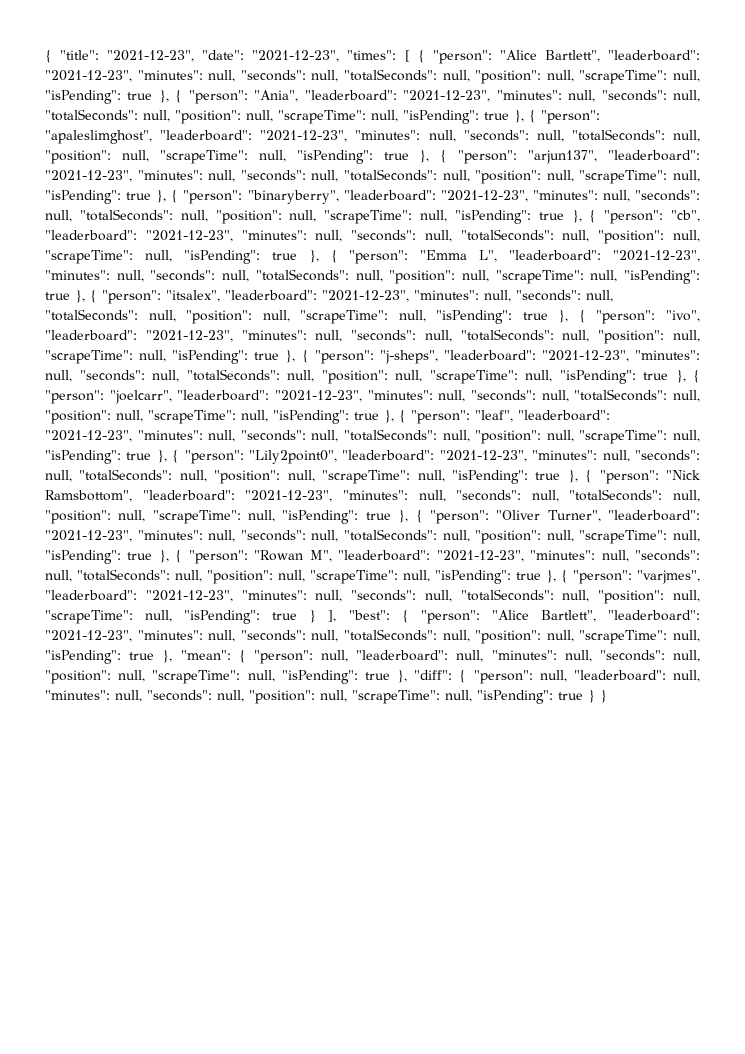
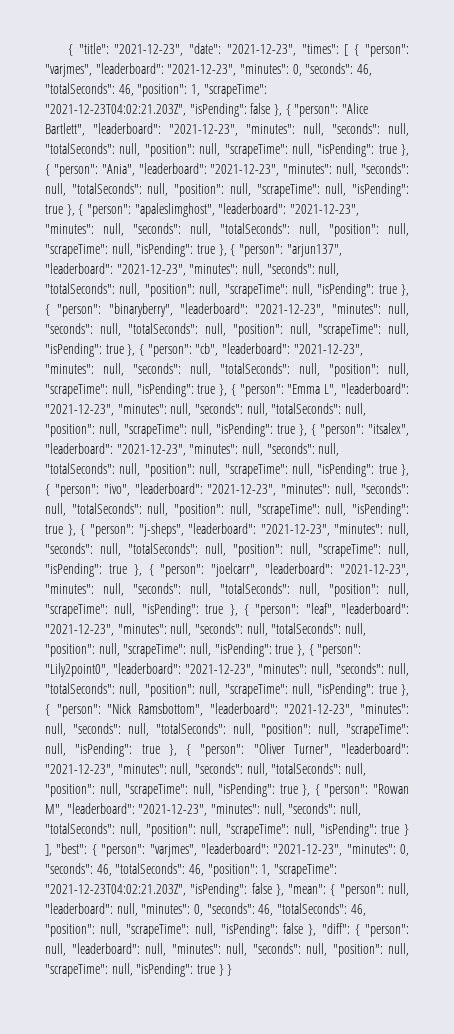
+ "varjmes", "leaderboard": "2021-12-23", "minutes": 0, "seconds": 46, "totalSeconds": 46, "position": 1, "scrapeTime": "2021-12-23T04:02:21.203Z", "isPending": false }, { "person":
- true }, { "person": "varjmes", "leaderboard": "2021-12-23", "minutes": null, "seconds": null, "totalSeconds": null, "position": null, "scrapeTime": null, "isPending": true } ], "best": { "person": "Alice Bartlett", "leaderboard": "2021-12-23", "minutes": null, "seconds": null, "totalSeconds": null, "position": null, "scrapeTime": null, "isPending": true }, "mean":
+ true } ], "best": { "person": "varjmes", "leaderboard": "2021-12-23", "minutes": 0, "seconds": 46, "totalSeconds": 46, "position": 1, "scrapeTime": "2021-12-23T04:02:21.203Z", "isPending": false }, "mean":
- null, "seconds": null, "position": null, "scrapeTime": null, "isPending": true }, "diff":
+ 0, "seconds": 46, "totalSeconds": 46, "position": null, "scrapeTime": null, "isPending": false }, "diff":

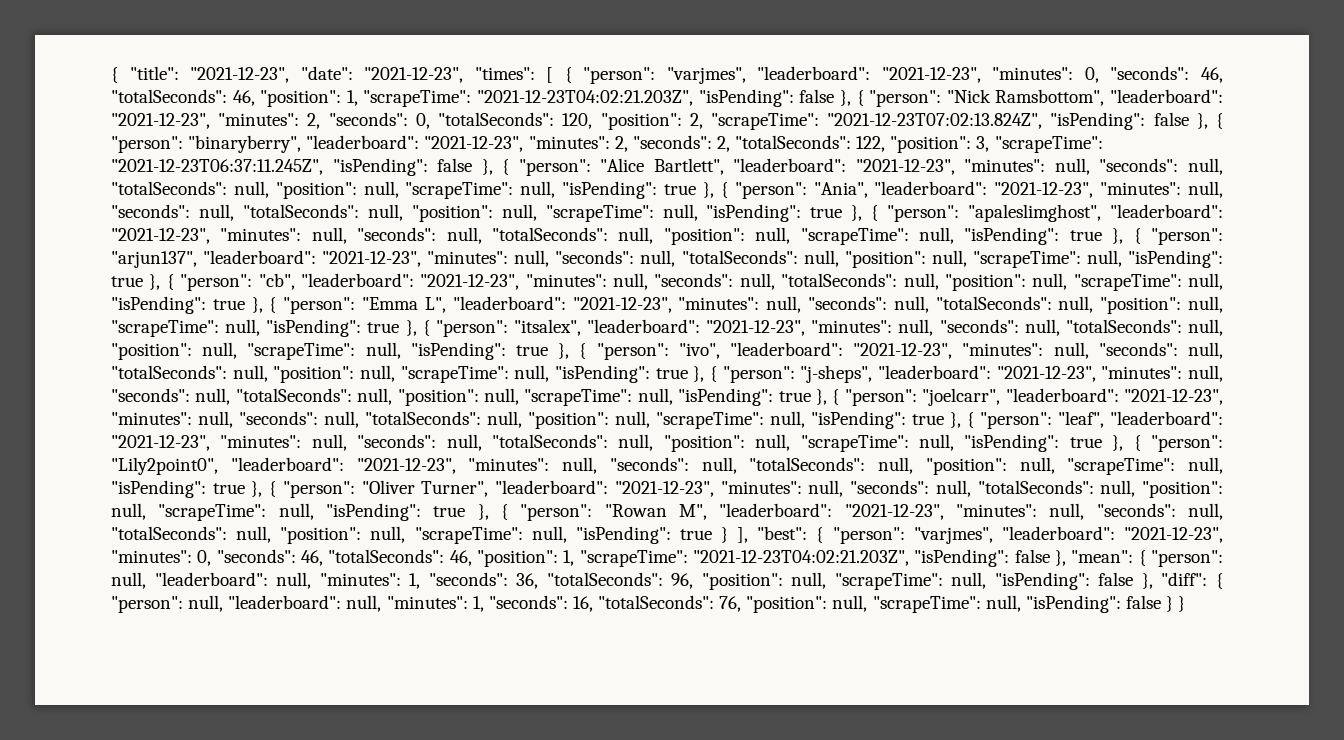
+ "Nick Ramsbottom", "leaderboard": "2021-12-23", "minutes": 2, "seconds": 0, "totalSeconds": 120, "position": 2, "scrapeTime": "2021-12-23T07:02:13.824Z", "isPending": false }, { "person": "binaryberry", "leaderboard": "2021-12-23", "minutes": 2, "seconds": 2, "totalSeconds": 122, "position": 3, "scrapeTime": "2021-12-23T06:37:11.245Z", "isPending": false }, { "person":
- "binaryberry", "leaderboard": "2021-12-23", "minutes": null, "seconds": null, "totalSeconds": null, "position": null, "scrapeTime": null, "isPending": true }, { "person":
- "Nick Ramsbottom", "leaderboard": "2021-12-23", "minutes": null, "seconds": null, "totalSeconds": null, "position": null, "scrapeTime": null, "isPending": true }, { "person":
- null, "minutes": 0, "seconds": 46, "totalSeconds": 46, "position":
+ null, "minutes": 1, "seconds": 36, "totalSeconds": 96, "position":
- null, "seconds": null, "position": null, "scrapeTime": null, "isPending": true } }
+ 1, "seconds": 16, "totalSeconds": 76, "position": null, "scrapeTime": null, "isPending": false } }

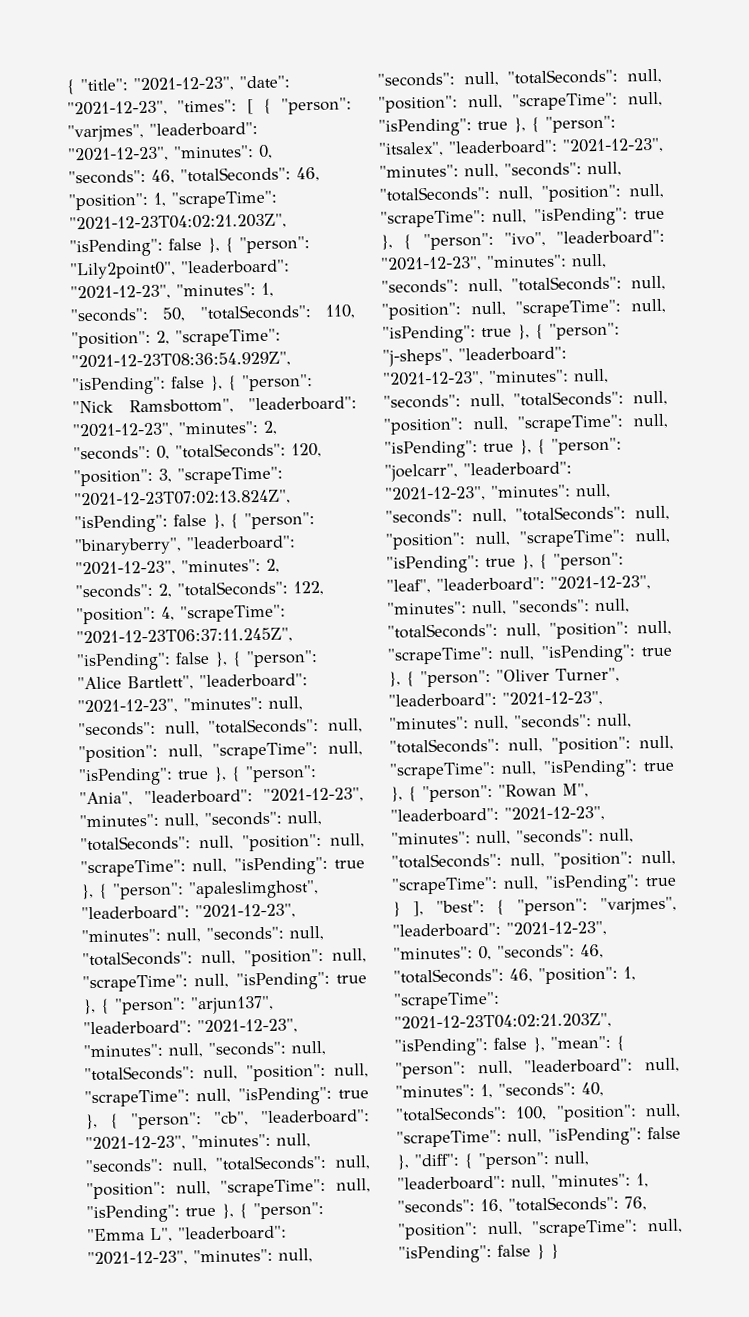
+ "Lily2point0", "leaderboard": "2021-12-23", "minutes": 1, "seconds": 50, "totalSeconds": 110, "position": 2, "scrapeTime": "2021-12-23T08:36:54.929Z", "isPending": false }, { "person":
- 2, "scrapeTime":
+ 3, "scrapeTime":
- 3, "scrapeTime":
+ 4, "scrapeTime":
- "Lily2point0", "leaderboard": "2021-12-23", "minutes": null, "seconds": null, "totalSeconds": null, "position": null, "scrapeTime": null, "isPending": true }, { "person":
- 36, "totalSeconds": 96, "position":
+ 40, "totalSeconds": 100, "position":

